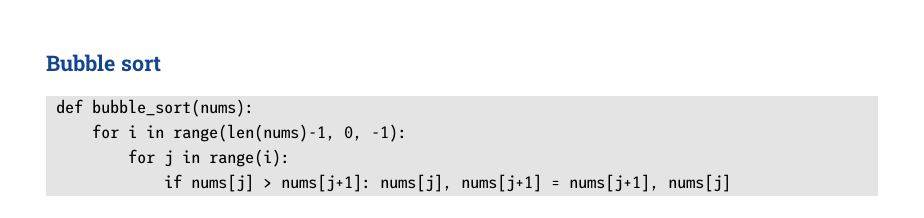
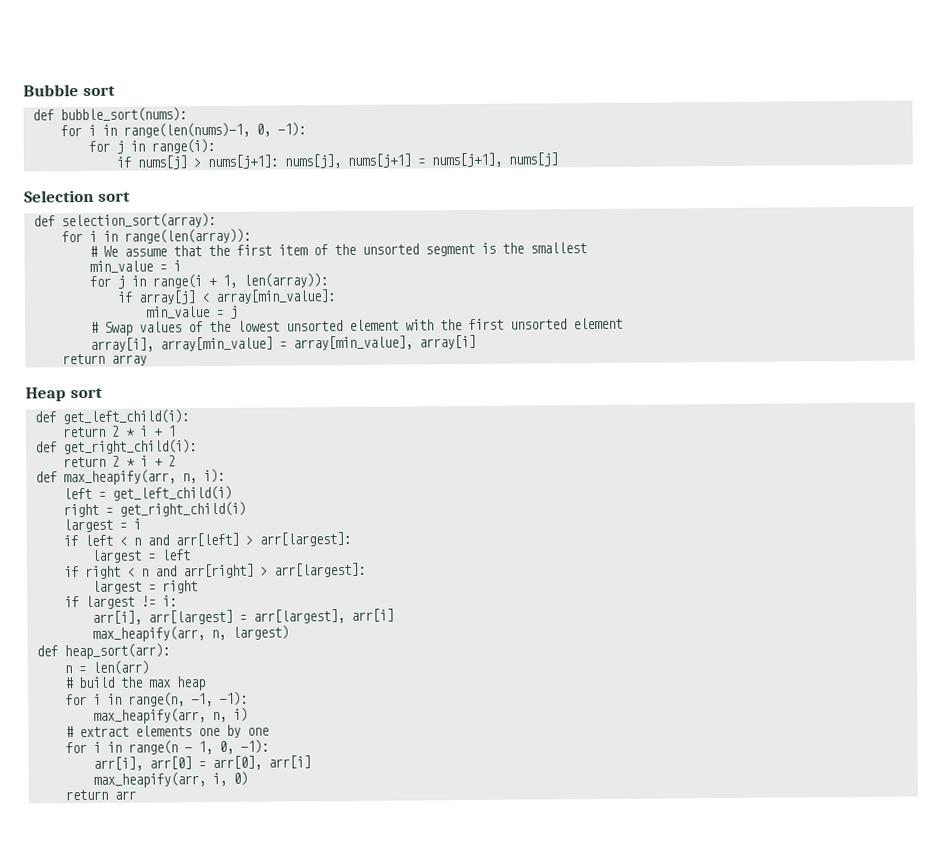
+ Selection sort
+ def selection_sort(array):
+ for i in range(len(array)):
+ # We assume that the first item of the unsorted segment is the smallest
+ min_value = i
+ for j in range(i + 1, len(array)):
+ if array[j] < array[min_value]:
+ min_value = j
+ # Swap values of the lowest unsorted element with the first unsorted element
+ array[i], array[min_value] = array[min_value], array[i]
+ return array
+ Heap sort
+ def get_left_child(i):
+ return 2 * i + 1
+ def get_right_child(i):
+ return 2 * i + 2
+ def max_heapify(arr, n, i):
+ left = get_left_child(i)
+ right = get_right_child(i)
+ largest = i
+ if left < n and arr[left] > arr[largest]:
+ largest = left
+ if right < n and arr[right] > arr[largest]:
+ largest = right
+ if largest != i:
+ arr[i], arr[largest] = arr[largest], arr[i]
+ max_heapify(arr, n, largest)
+ def heap_sort(arr):
+ n = len(arr)
+ # build the max heap
+ for i in range(n, -1, -1):
+ max_heapify(arr, n, i)
+ # extract elements one by one
+ for i in range(n - 1, 0, -1):
+ arr[i], arr[0] = arr[0], arr[i]
+ max_heapify(arr, i, 0)
+ return arr

